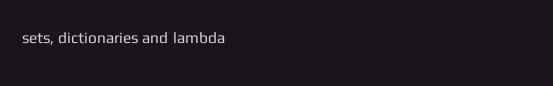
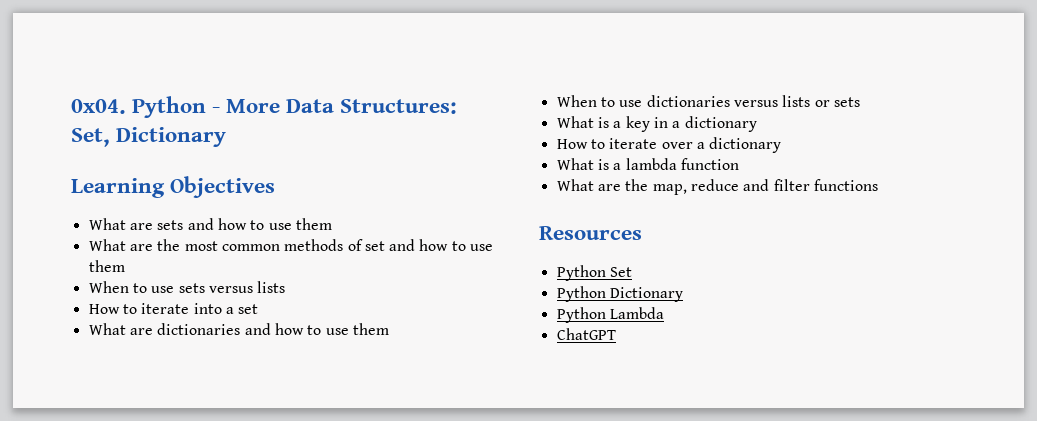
- sets, dictionaries and lambda
+ 0x04. Python - More Data Structures: Set, Dictionary
+ Learning Objectives
+ What are sets and how to use them
+ What are the most common methods of set and how to use them
+ When to use sets versus lists
+ How to iterate into a set
+ What are dictionaries and how to use them
+ When to use dictionaries versus lists or sets
+ What is a key in a dictionary
+ How to iterate over a dictionary
+ What is a lambda function
+ What are the map, reduce and filter functions
+ Resources
+ Python Set
+ Python Dictionary
+ Python Lambda
+ ChatGPT

